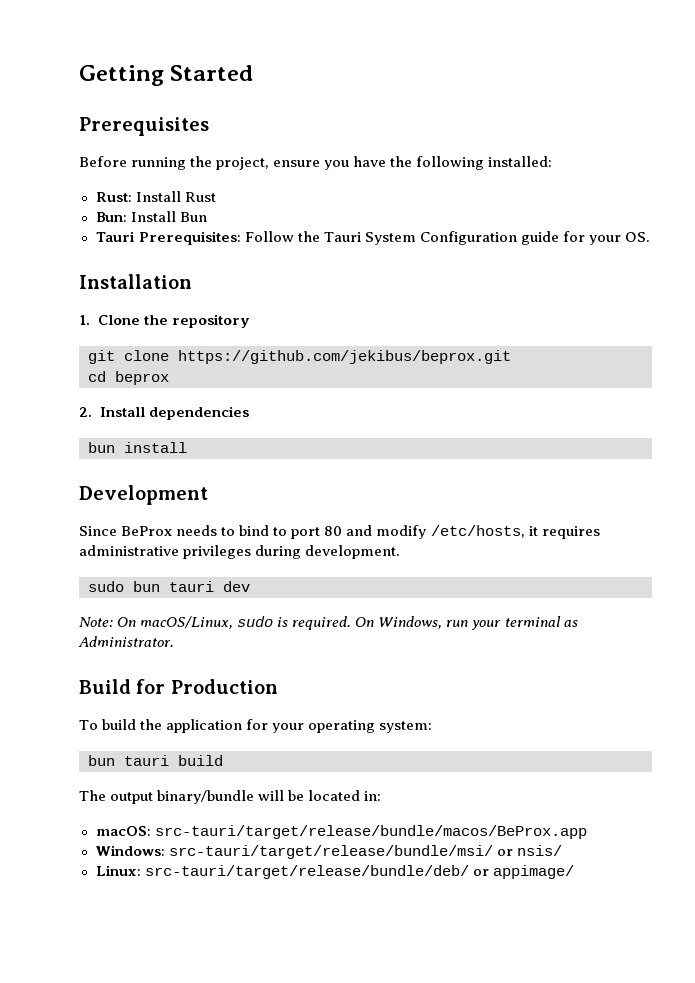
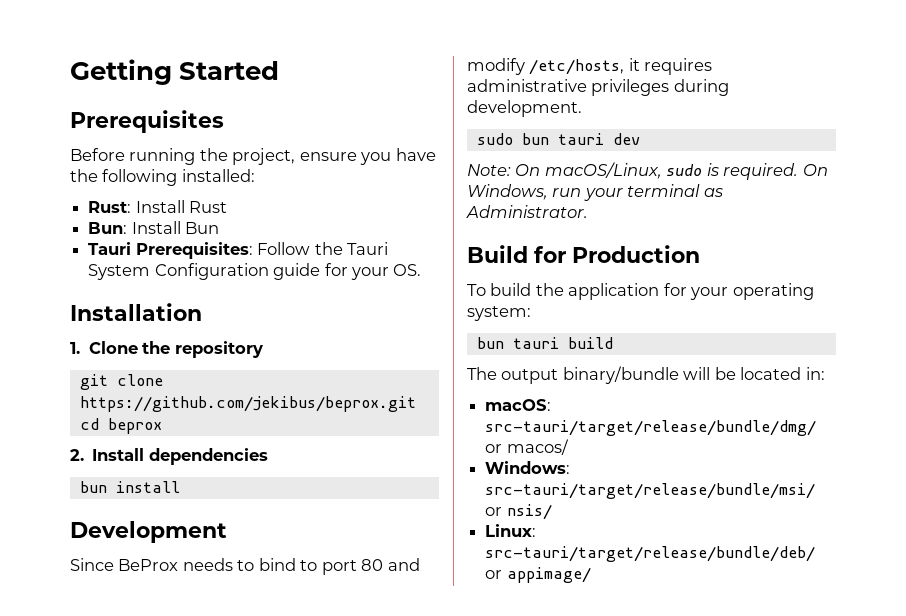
- macOS: src-tauri/target/release/bundle/macos/BeProx.app
+ macOS: src-tauri/target/release/bundle/dmg/ or macos/

